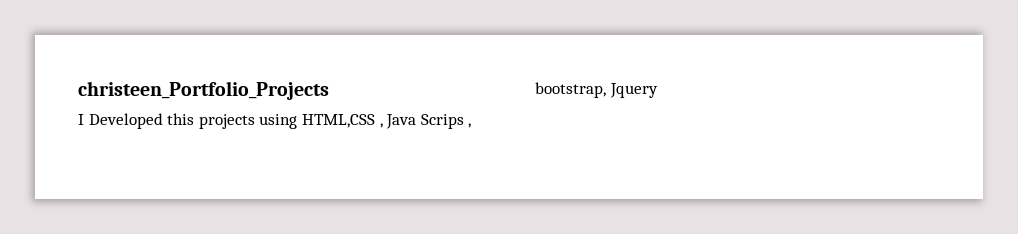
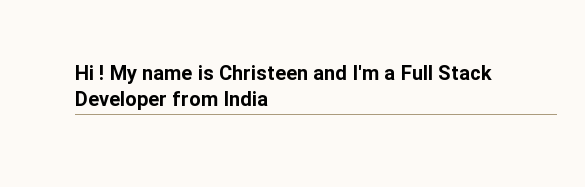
- christeen_Portfolio_Projects
- I Developed this projects using HTML,CSS , Java Scrips , bootstrap, Jquery
+ Hi ! My name is Christeen and I'm a Full Stack Developer from India

